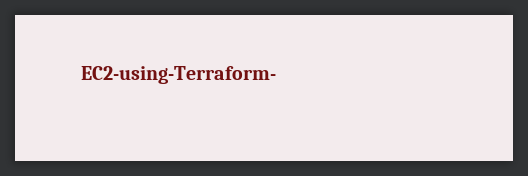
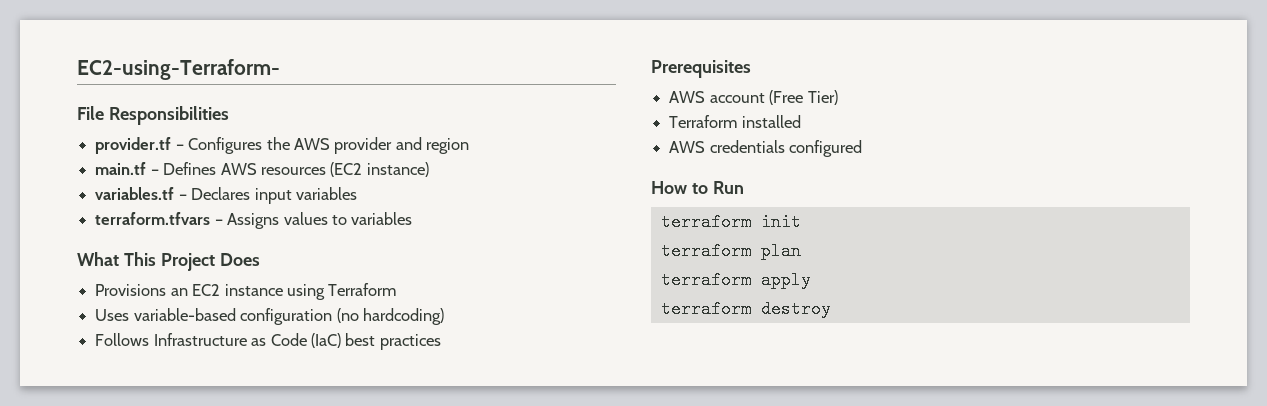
+ File Responsibilities
+ provider.tf – Configures the AWS provider and region
+ main.tf – Defines AWS resources (EC2 instance)
+ variables.tf – Declares input variables
+ terraform.tfvars – Assigns values to variables
+ What This Project Does
+ Provisions an EC2 instance using Terraform
+ Uses variable-based configuration (no hardcoding)
+ Follows Infrastructure as Code (IaC) best practices
+ Prerequisites
+ AWS account (Free Tier)
+ Terraform installed
+ AWS credentials configured
+ How to Run
+ terraform init
+ terraform plan
+ terraform apply
+ terraform destroy

